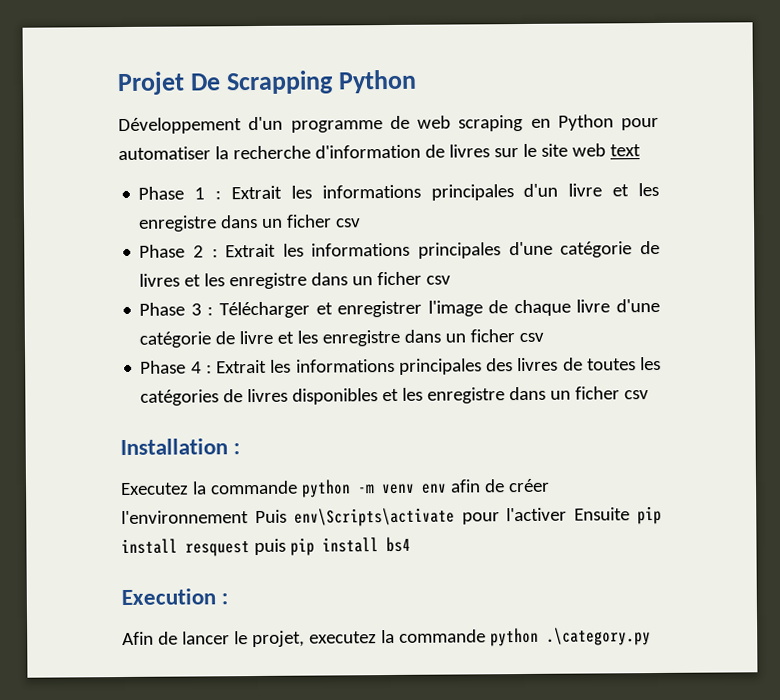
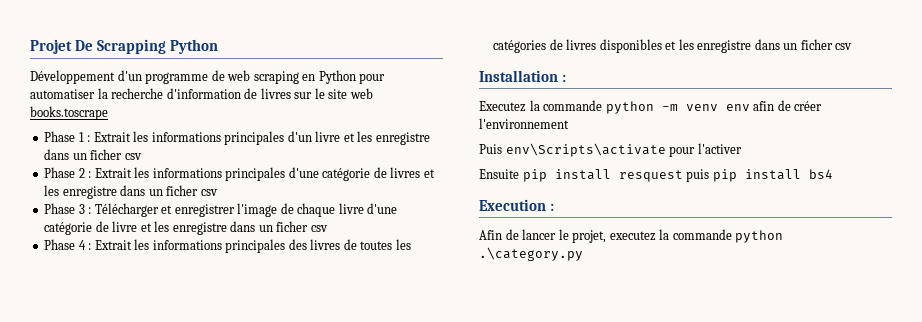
- Développement d'un programme de web scraping en Python pour automatiser la recherche d'information de livres sur le site web text
+ Développement d'un programme de web scraping en Python pour automatiser la recherche d'information de livres sur le site web books.toscrape
- Executez la commande python -m venv env afin de créer l'environnement Puis env\Scripts\activate pour l'activer Ensuite pip install resquest puis pip install bs4
+ Executez la commande python -m venv env afin de créer l'environnement
+ Puis env\Scripts\activate pour l'activer
+ Ensuite pip install resquest puis pip install bs4

